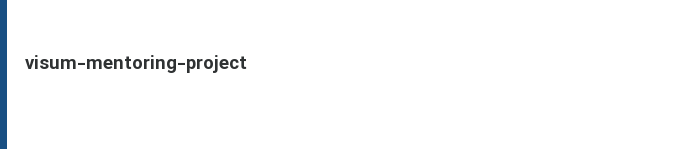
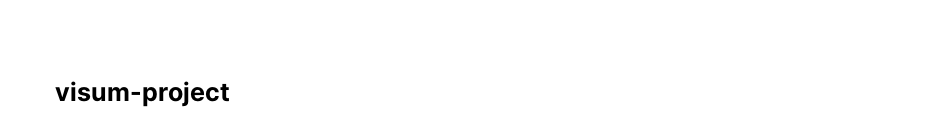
- visum-mentoring-project
+ visum-project

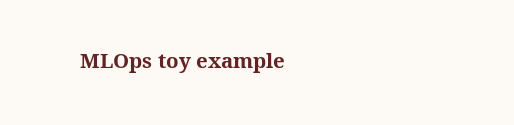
- visum-project
+ MLOps toy example

